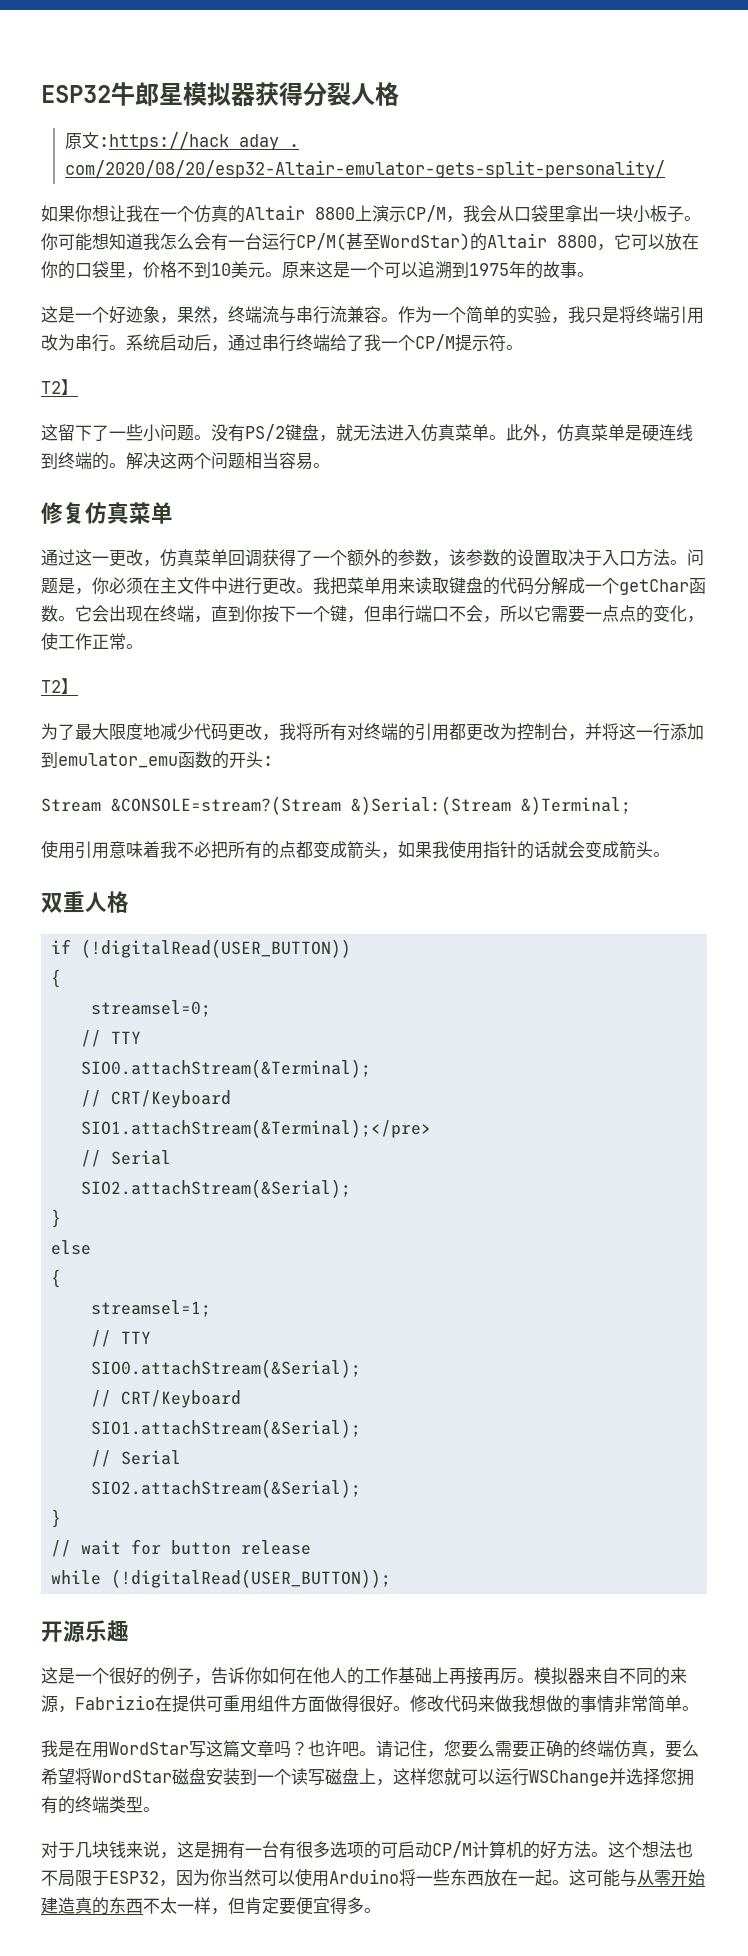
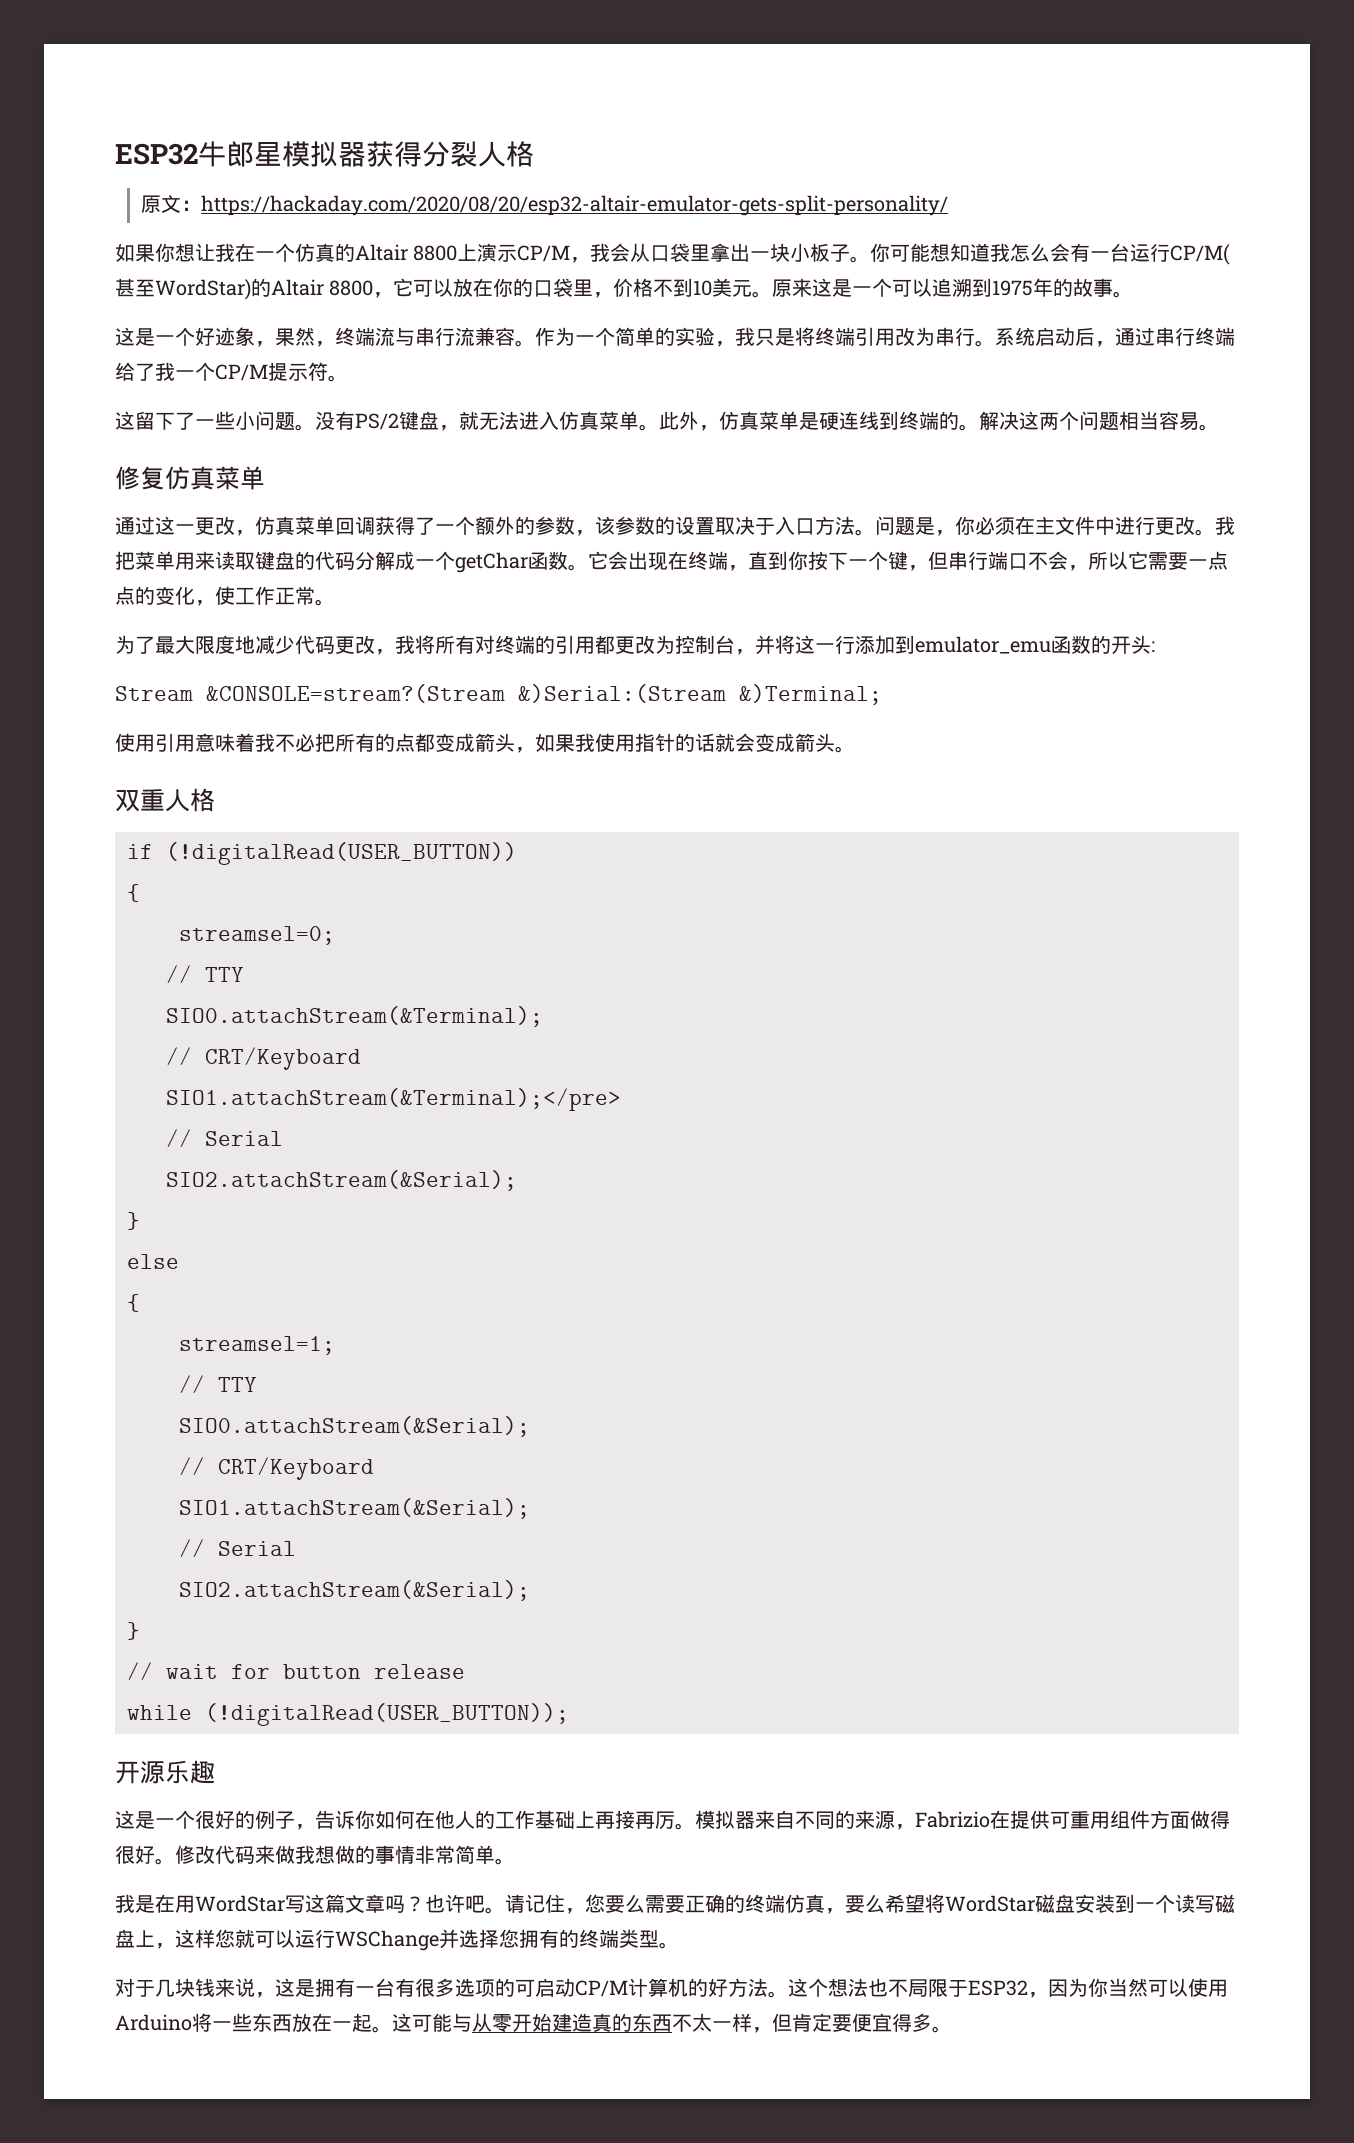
- 原文:https://hack aday . com/2020/08/20/esp32-Altair-emulator-gets-split-personality/
+ 原文：https://hackaday.com/2020/08/20/esp32-altair-emulator-gets-split-personality/
  系统启动后，通过串行终端给了我一个CP/M提示符。
- T2】
  它会出现在终端，直到你按下一个键，但串行端口不会，所以它需要一点点的变化，使工作正常。
- T2】

